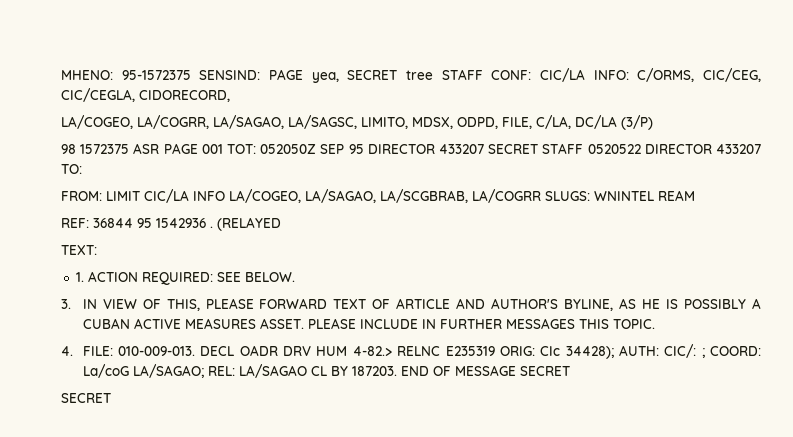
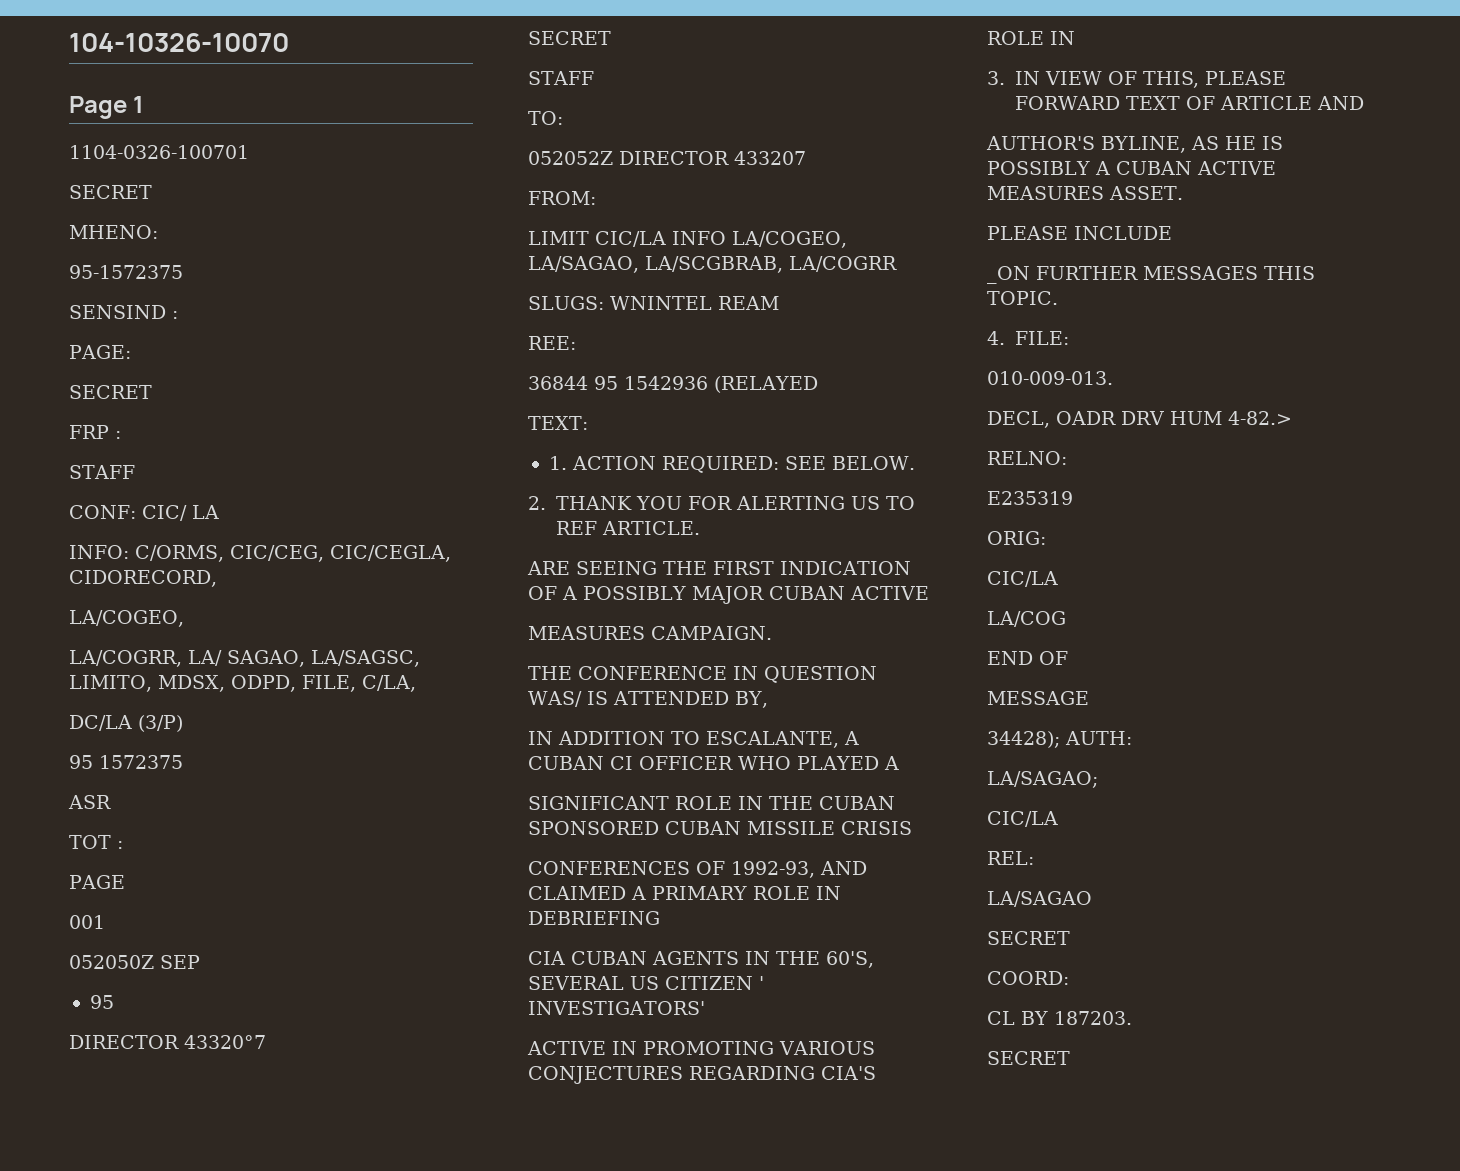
+ 104-10326-10070
+ Page 1
+ 1104-0326-100701
+ SECRET
- MHENO: 95-1572375 SENSIND: PAGE yea, SECRET tree STAFF CONF: CIC/LA INFO: C/ORMS, CIC/CEG, CIC/CEGLA, CIDORECORD,
- LA/COGEO, LA/COGRR, LA/SAGAO, LA/SAGSC, LIMITO, MDSX, ODPD, FILE, C/LA, DC/LA (3/P)
+ MHENO:
+ 95-1572375
+ SENSIND :
+ PAGE:
+ SECRET
+ FRP :
+ STAFF
+ CONF: CIC/ LA
+ INFO: C/ORMS, CIC/CEG, CIC/CEGLA, CIDORECORD,
+ LA/COGEO,
+ LA/COGRR, LA/ SAGAO, LA/SAGSC, LIMITO, MDSX, ODPD, FILE, C/LA,
+ DC/LA (3/P)
- 98 1572375 ASR PAGE 001 TOT: 052050Z SEP 95 DIRECTOR 433207 SECRET STAFF 0520522 DIRECTOR 433207 TO:
+ 95 1572375
+ ASR
+ TOT :
+ PAGE
+ 001
+ 052050Z SEP
+ 95
+ DIRECTOR 43320°7
+ SECRET
+ STAFF
+ TO:
+ 052052Z DIRECTOR 433207
- FROM: LIMIT CIC/LA INFO LA/COGEO, LA/SAGAO, LA/SCGBRAB, LA/COGRR SLUGS: WNINTEL REAM
+ FROM:
+ LIMIT CIC/LA INFO LA/COGEO, LA/SAGAO, LA/SCGBRAB, LA/COGRR
+ SLUGS: WNINTEL REAM
- REF: 36844 95 1542936 . (RELAYED
+ REE:
+ 36844 95 1542936 (RELAYED
+ 2. THANK YOU FOR ALERTING US TO REF ARTICLE.
+ ARE SEEING THE FIRST INDICATION OF A POSSIBLY MAJOR CUBAN ACTIVE
+ MEASURES CAMPAIGN.
+ THE CONFERENCE IN QUESTION WAS/ IS ATTENDED BY,
+ IN ADDITION TO ESCALANTE, A CUBAN CI OFFICER WHO PLAYED A
+ SIGNIFICANT ROLE IN THE CUBAN SPONSORED CUBAN MISSILE CRISIS
+ CONFERENCES OF 1992-93, AND CLAIMED A PRIMARY ROLE IN DEBRIEFING
+ CIA CUBAN AGENTS IN THE 60'S, SEVERAL US CITIZEN ' INVESTIGATORS'
+ ACTIVE IN PROMOTING VARIOUS CONJECTURES REGARDING CIA'S ROLE IN
- 3. IN VIEW OF THIS, PLEASE FORWARD TEXT OF ARTICLE AND AUTHOR'S BYLINE, AS HE IS POSSIBLY A CUBAN ACTIVE MEASURES ASSET. PLEASE INCLUDE IN FURTHER MESSAGES THIS TOPIC.
+ 3. IN VIEW OF THIS, PLEASE FORWARD TEXT OF ARTICLE AND
+ AUTHOR'S BYLINE, AS HE IS POSSIBLY A CUBAN ACTIVE MEASURES ASSET.
+ PLEASE INCLUDE
+ _ON FURTHER MESSAGES THIS TOPIC.
- 4. FILE: 010-009-013. DECL OADR DRV HUM 4-82.> RELNC E235319 ORIG: CIc 34428); AUTH: CIC/: ; COORD: La/coG LA/SAGAO; REL: LA/SAGAO CL BY 187203. END OF MESSAGE SECRET
+ 4. FILE:
+ 010-009-013.
+ DECL, OADR DRV HUM 4-82.>
+ RELNO:
+ E235319
+ ORIG:
+ CIC/LA
+ LA/COG
+ END OF
+ MESSAGE
+ 34428); AUTH:
+ LA/SAGAO;
+ CIC/LA
+ REL:
+ LA/SAGAO
+ SECRET
+ COORD:
+ CL BY 187203.

